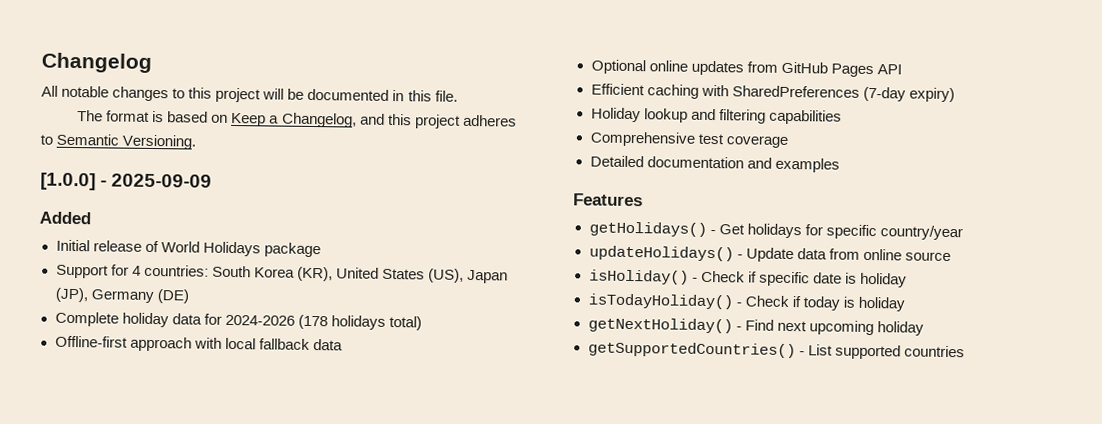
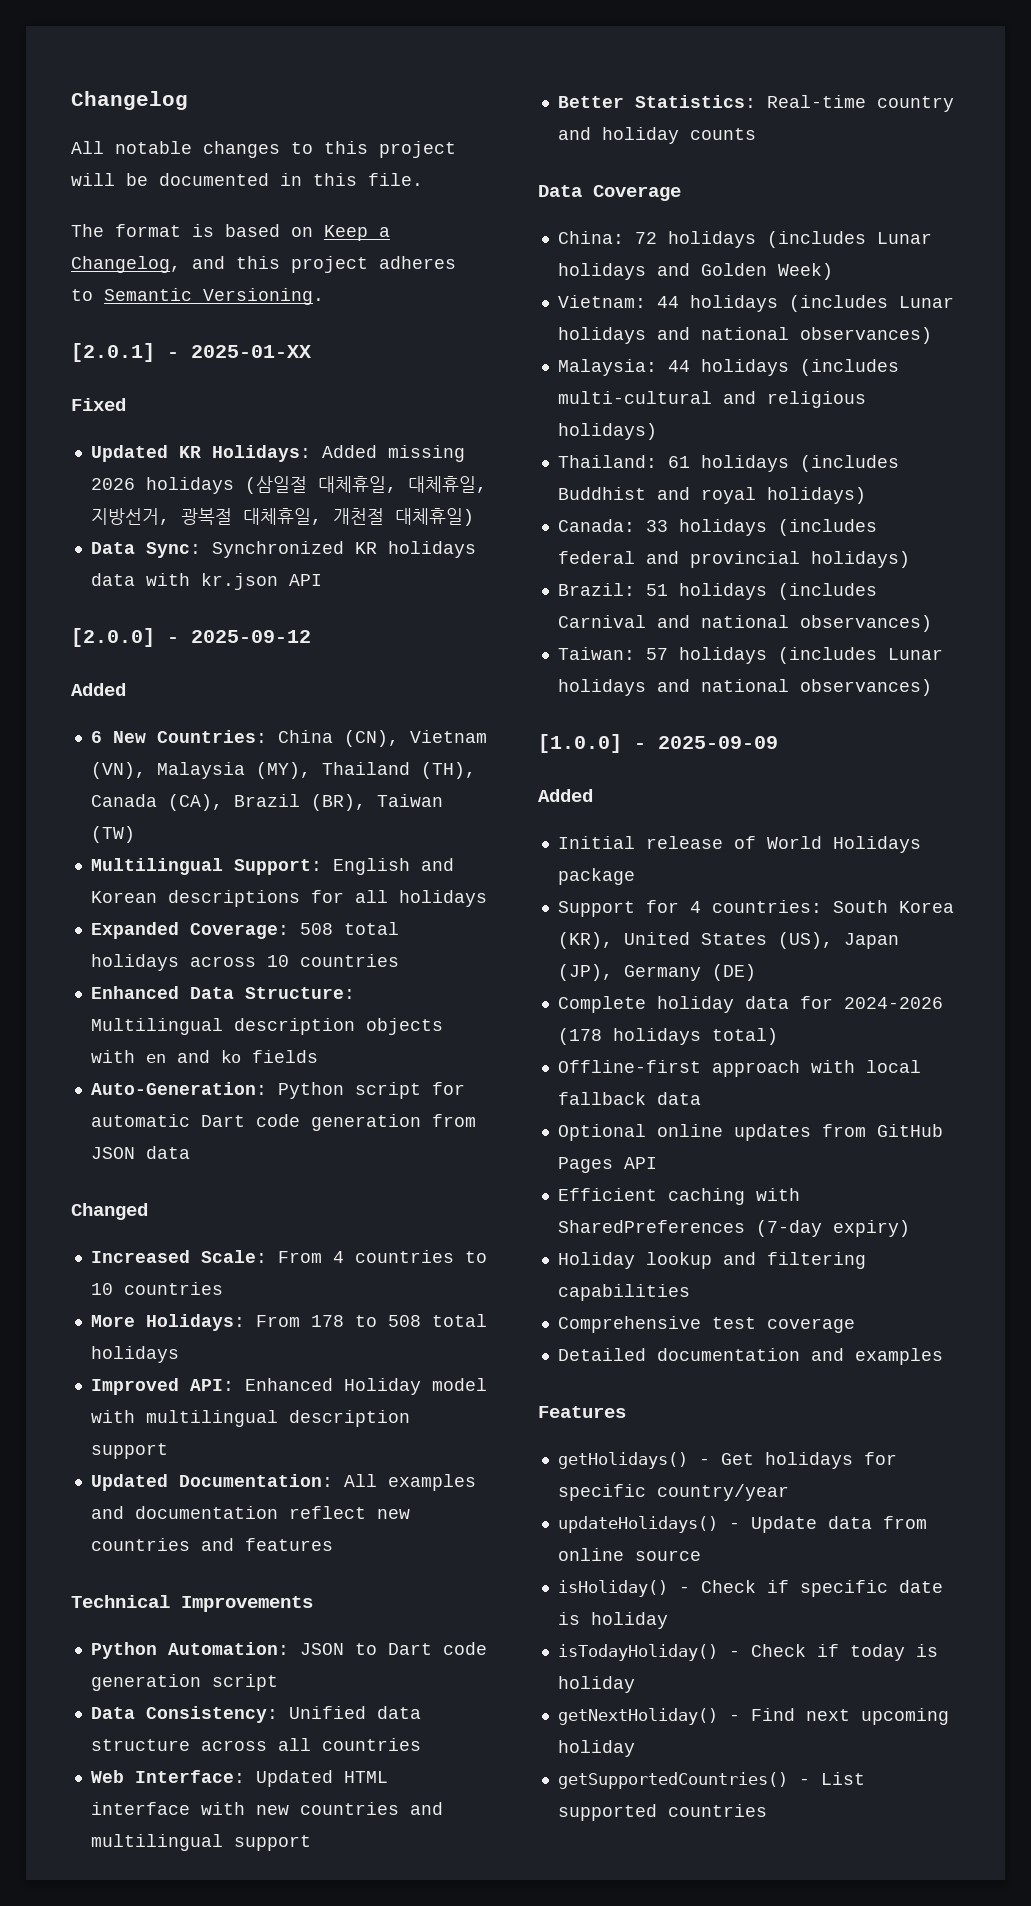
+ [2.0.1] - 2025-01-XX
+ Fixed
+ Updated KR Holidays: Added missing 2026 holidays (삼일절 대체휴일, 대체휴일, 지방선거, 광복절 대체휴일, 개천절 대체휴일)
+ Data Sync: Synchronized KR holidays data with kr.json API
+ [2.0.0] - 2025-09-12
+ Added
+ 6 New Countries: China (CN), Vietnam (VN), Malaysia (MY), Thailand (TH), Canada (CA), Brazil (BR), Taiwan (TW)
+ Multilingual Support: English and Korean descriptions for all holidays
+ Expanded Coverage: 508 total holidays across 10 countries
+ Enhanced Data Structure: Multilingual description objects with en and ko fields
+ Auto-Generation: Python script for automatic Dart code generation from JSON data
+ Changed
+ Increased Scale: From 4 countries to 10 countries
+ More Holidays: From 178 to 508 total holidays
+ Improved API: Enhanced Holiday model with multilingual description support
+ Updated Documentation: All examples and documentation reflect new countries and features
+ Technical Improvements
+ Python Automation: JSON to Dart code generation script
+ Data Consistency: Unified data structure across all countries
+ Web Interface: Updated HTML interface with new countries and multilingual support
+ Better Statistics: Real-time country and holiday counts
+ Data Coverage
+ China: 72 holidays (includes Lunar holidays and Golden Week)
+ Vietnam: 44 holidays (includes Lunar holidays and national observances)
+ Malaysia: 44 holidays (includes multi-cultural and religious holidays)
+ Thailand: 61 holidays (includes Buddhist and royal holidays)
+ Canada: 33 holidays (includes federal and provincial holidays)
+ Brazil: 51 holidays (includes Carnival and national observances)
+ Taiwan: 57 holidays (includes Lunar holidays and national observances)

